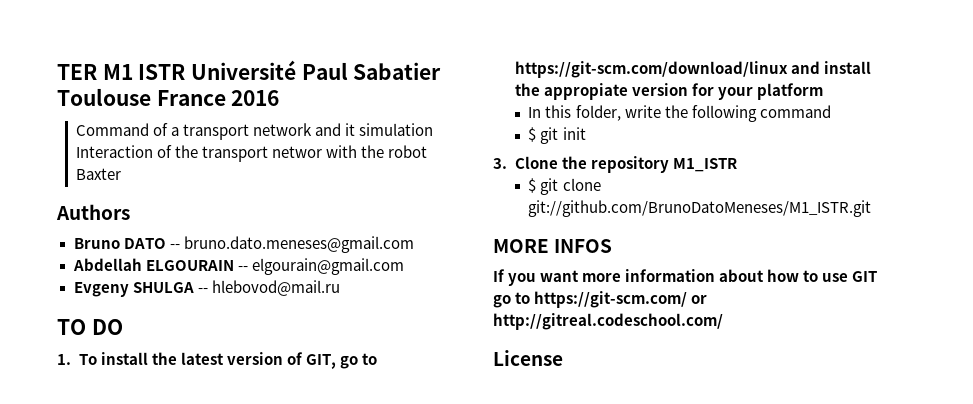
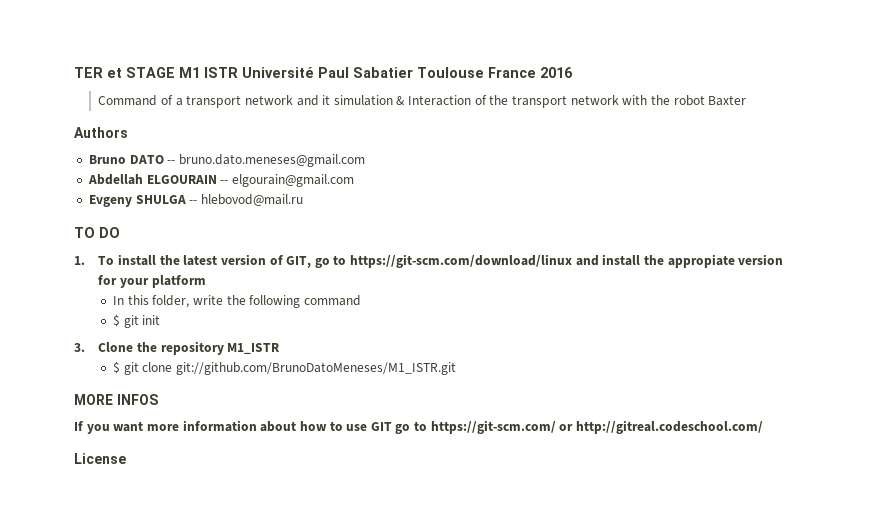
- TER M1 ISTR Université Paul Sabatier Toulouse France 2016
+ TER et STAGE M1 ISTR Université Paul Sabatier Toulouse France 2016
- Command of a transport network and it simulation Interaction of the transport networ with the robot Baxter
+ Command of a transport network and it simulation & Interaction of the transport network with the robot Baxter

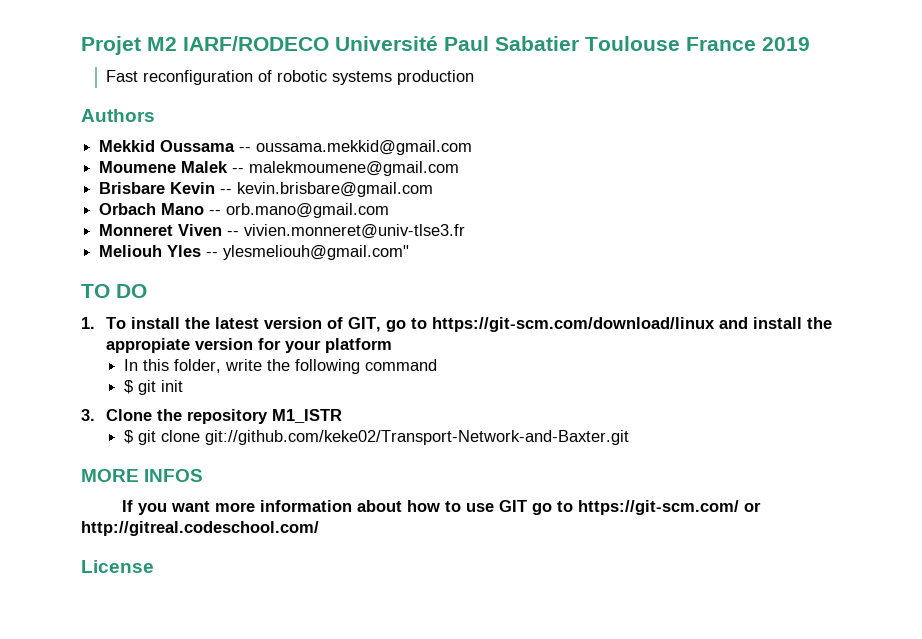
- TER et STAGE M1 ISTR Université Paul Sabatier Toulouse France 2016
- Command of a transport network and it simulation & Interaction of the transport network with the robot Baxter
+ Projet M2 IARF/RODECO Université Paul Sabatier Toulouse France 2019
+ Fast reconfiguration of robotic systems production
  Authors
- Bruno DATO -- bruno.dato.meneses@gmail.com
- Abdellah ELGOURAIN -- elgourain@gmail.com
- Evgeny SHULGA -- hlebovod@mail.ru
+ Mekkid Oussama -- oussama.mekkid@gmail.com
+ Moumene Malek -- malekmoumene@gmail.com
+ Brisbare Kevin -- kevin.brisbare@gmail.com
+ Orbach Mano -- orb.mano@gmail.com
+ Monneret Viven -- vivien.monneret@univ-tlse3.fr
+ Meliouh Yles -- ylesmeliouh@gmail.com"
- $ git clone git://github.com/BrunoDatoMeneses/M1_ISTR.git
+ $ git clone git://github.com/keke02/Transport-Network-and-Baxter.git

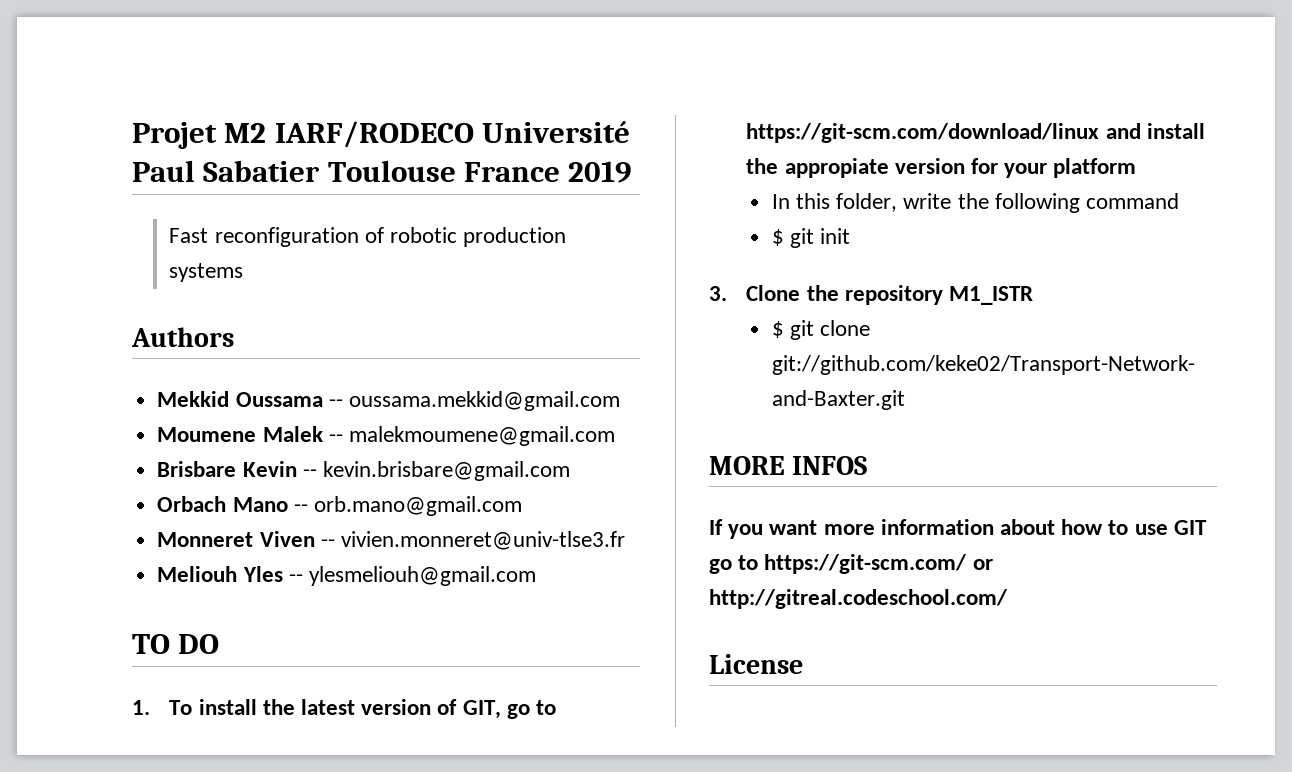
- Fast reconfiguration of robotic systems production
+ Fast reconfiguration of robotic production systems
- Meliouh Yles -- ylesmeliouh@gmail.com"
+ Meliouh Yles -- ylesmeliouh@gmail.com

